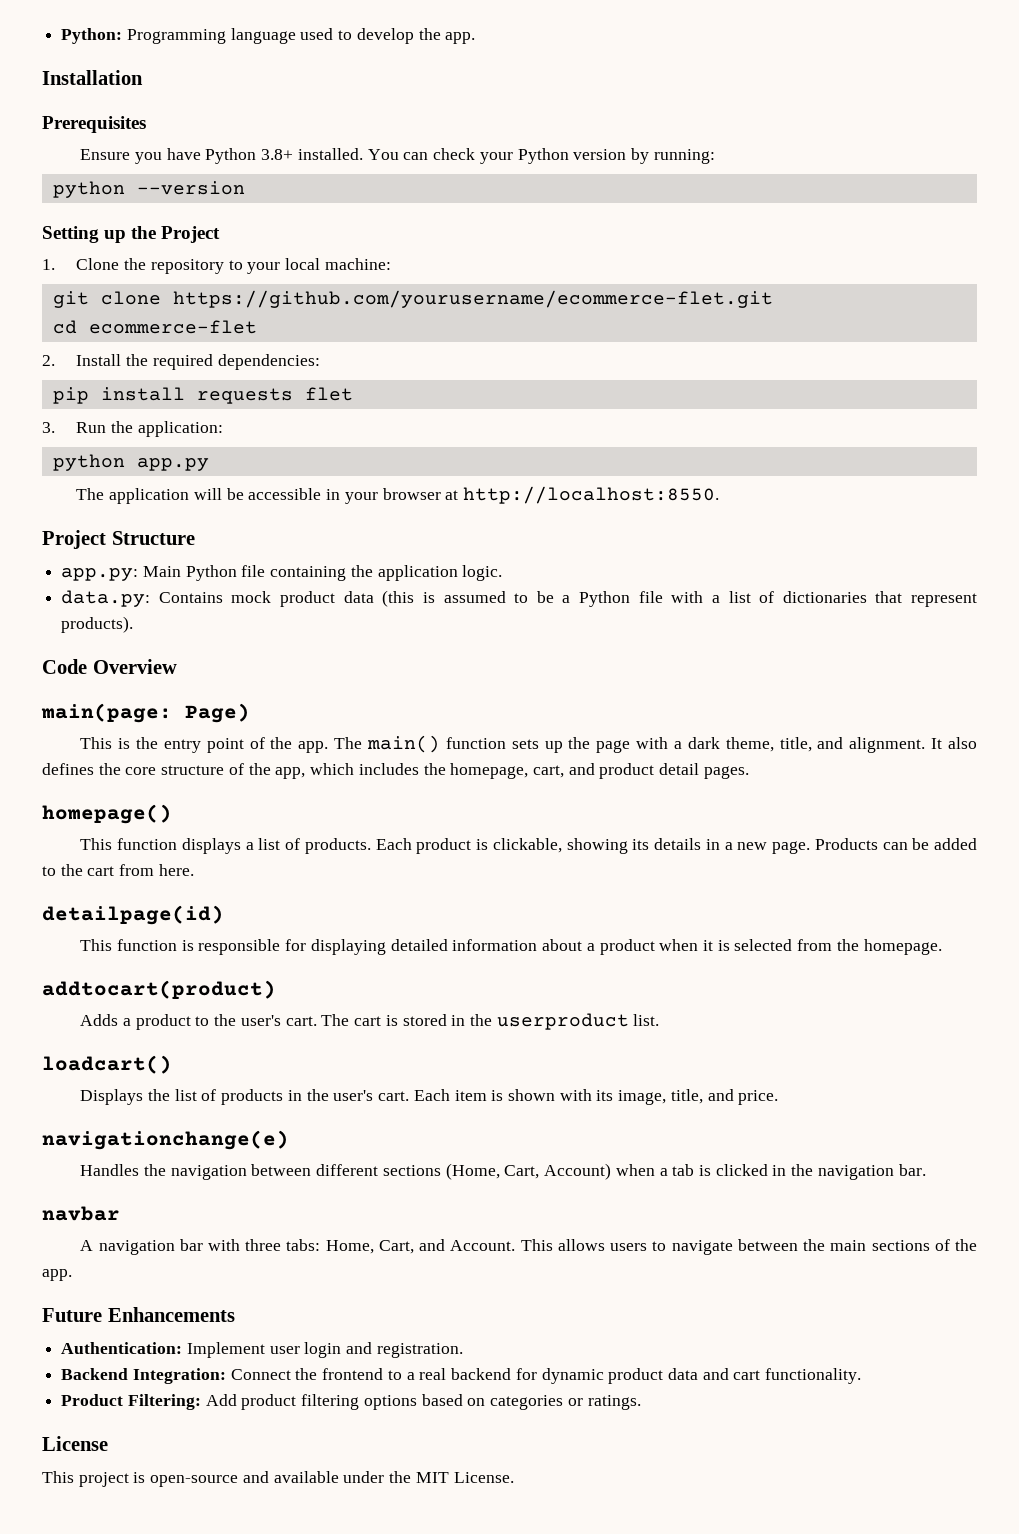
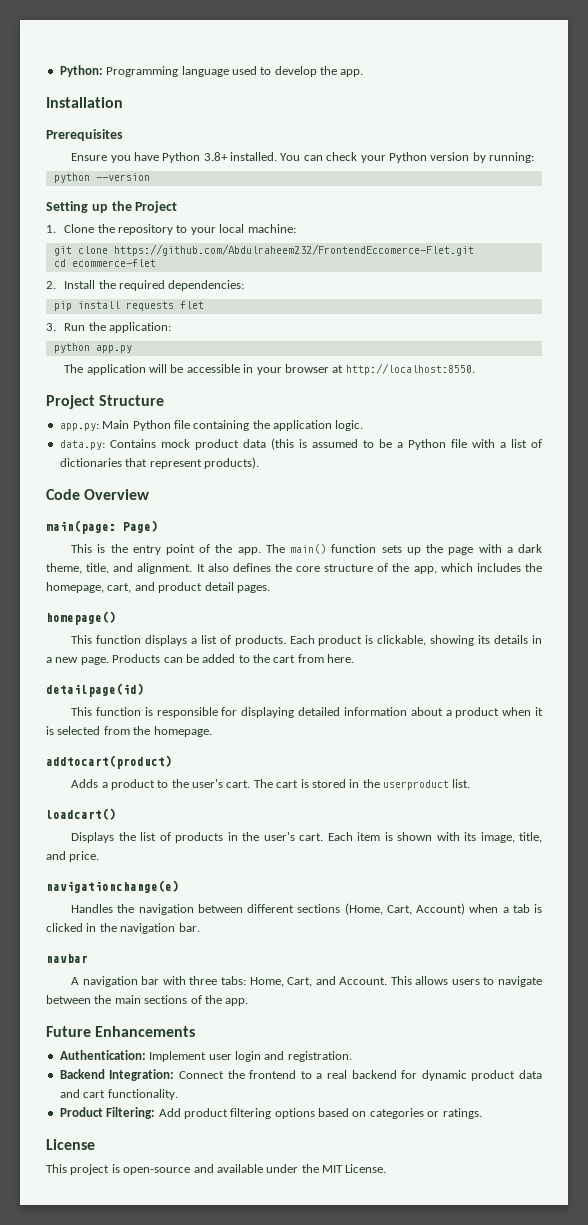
- git clone https://github.com/yourusername/ecommerce-flet.git
+ git clone https://github.com/Abdulraheem232/FrontendEccomerce-Flet.git

